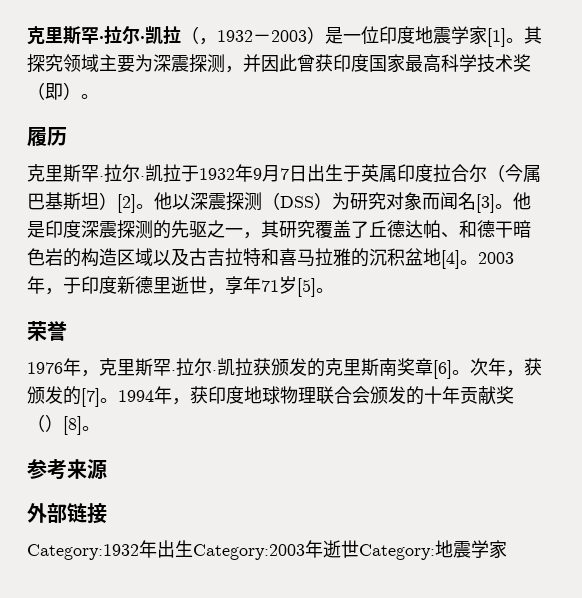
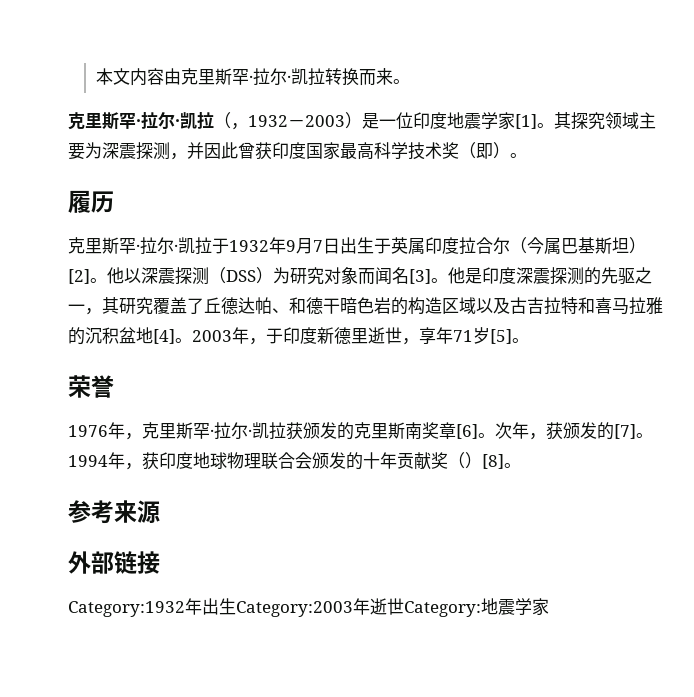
+ 本文内容由克里斯罕·拉尔·凯拉转换而来。

